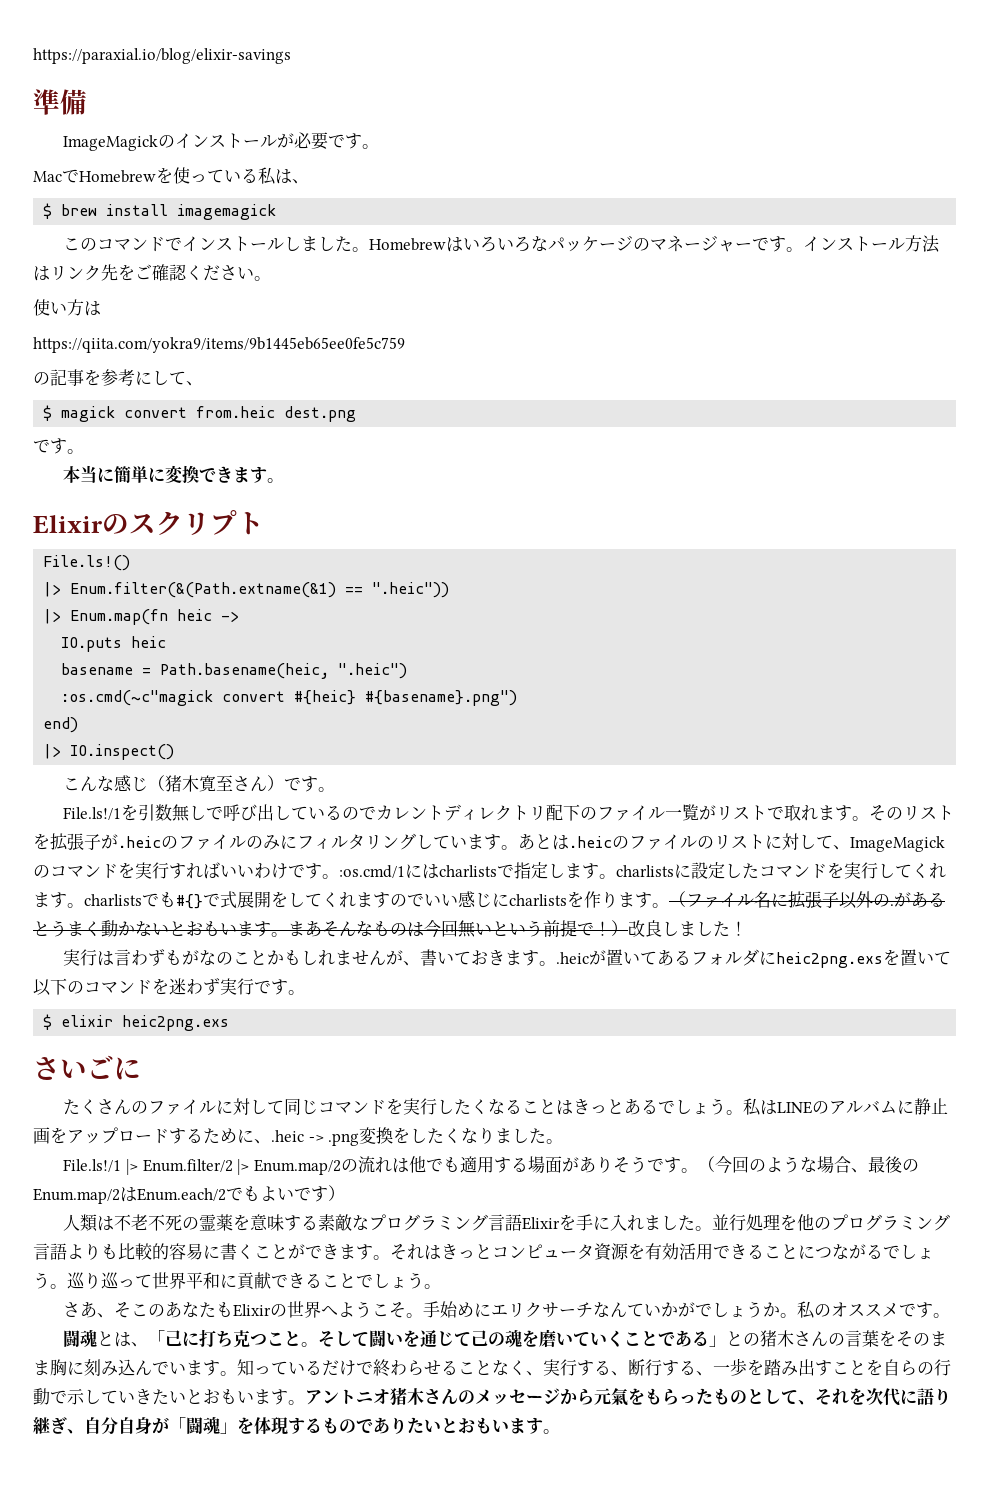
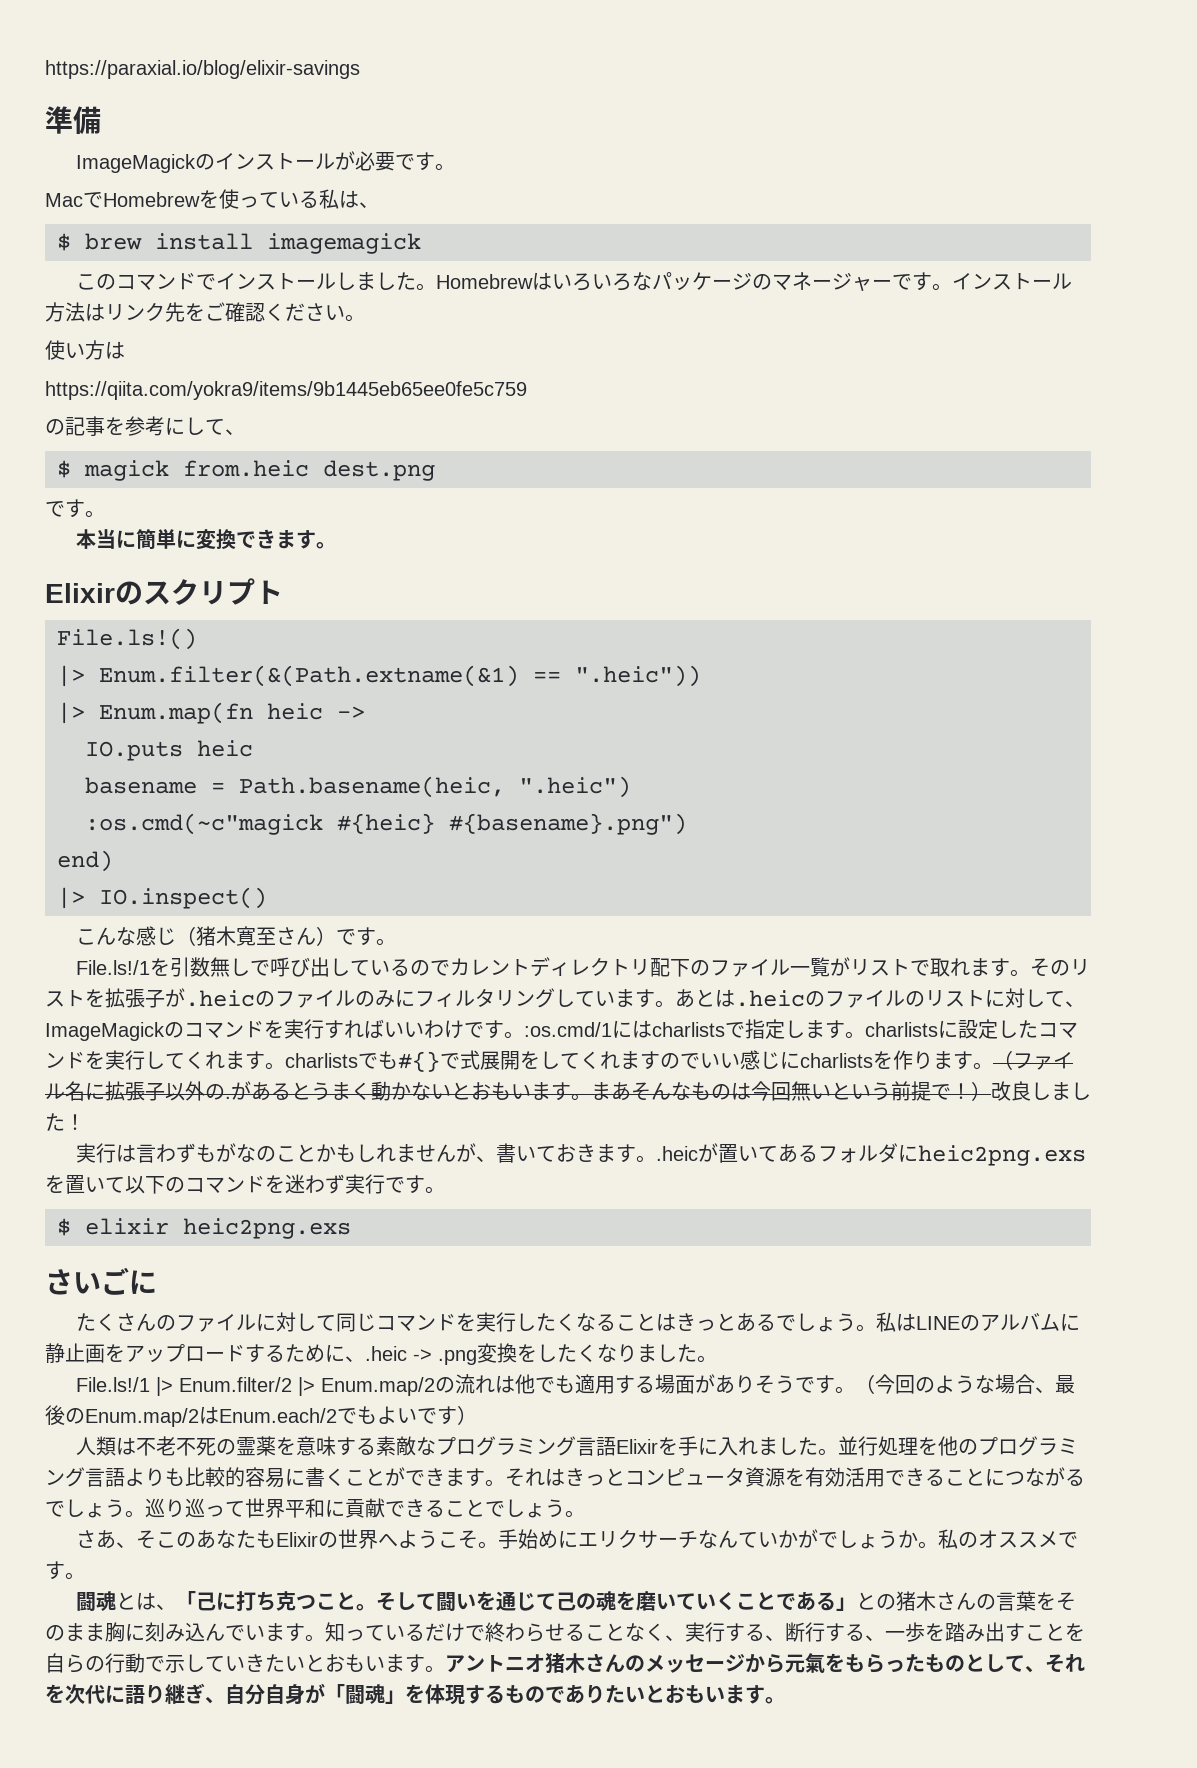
- $ magick convert from.heic dest.png
+ $ magick from.heic dest.png
- :os.cmd(~c"magick convert #{heic} #{basename}.png")
+ :os.cmd(~c"magick #{heic} #{basename}.png")

